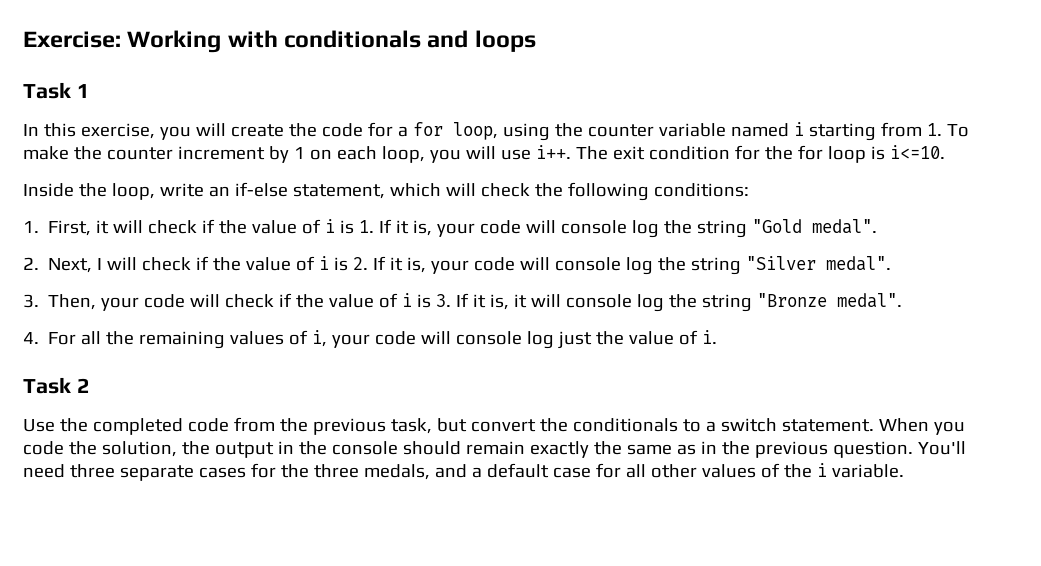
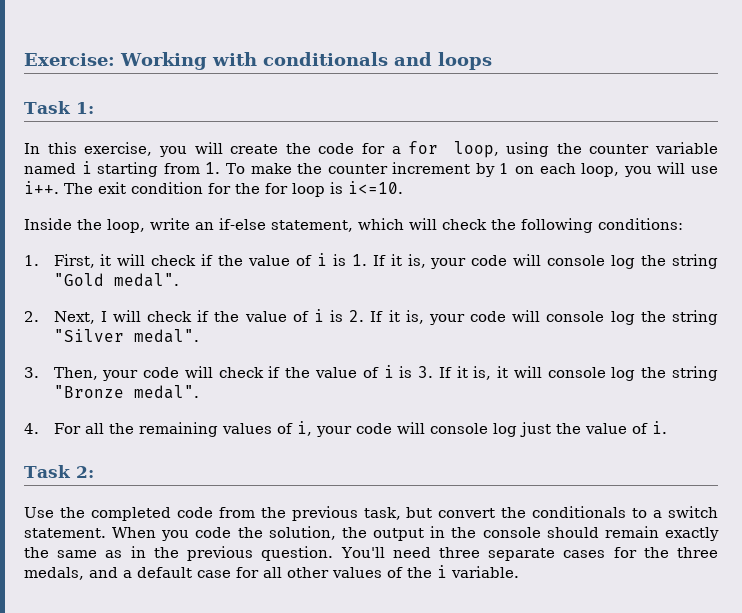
- Task 1
+ Task 1:
- Task 2
+ Task 2:

